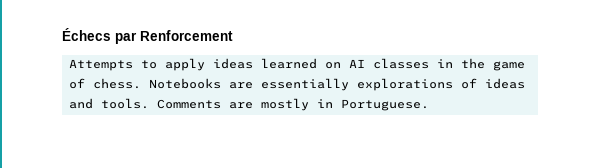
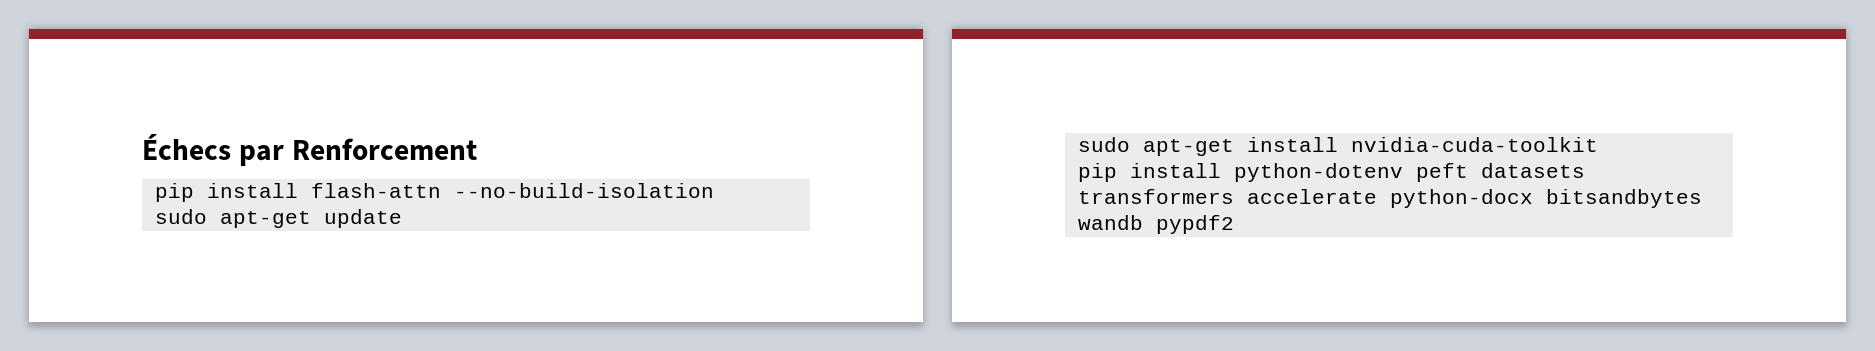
- Attempts to apply ideas learned on AI classes in the game of chess. Notebooks are essentially explorations of ideas and tools. Comments are mostly in Portuguese.
+ pip install flash-attn --no-build-isolation
+ sudo apt-get update
+ sudo apt-get install nvidia-cuda-toolkit
+ pip install python-dotenv peft datasets transformers accelerate python-docx bitsandbytes wandb pypdf2

